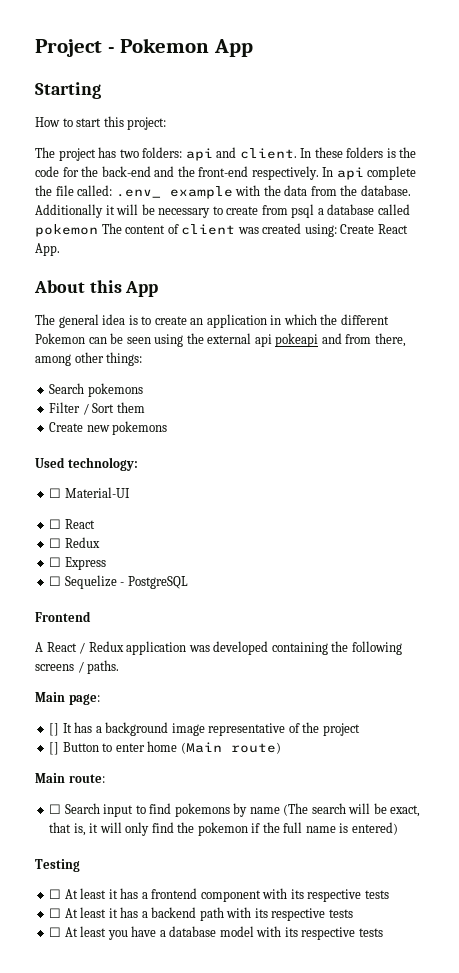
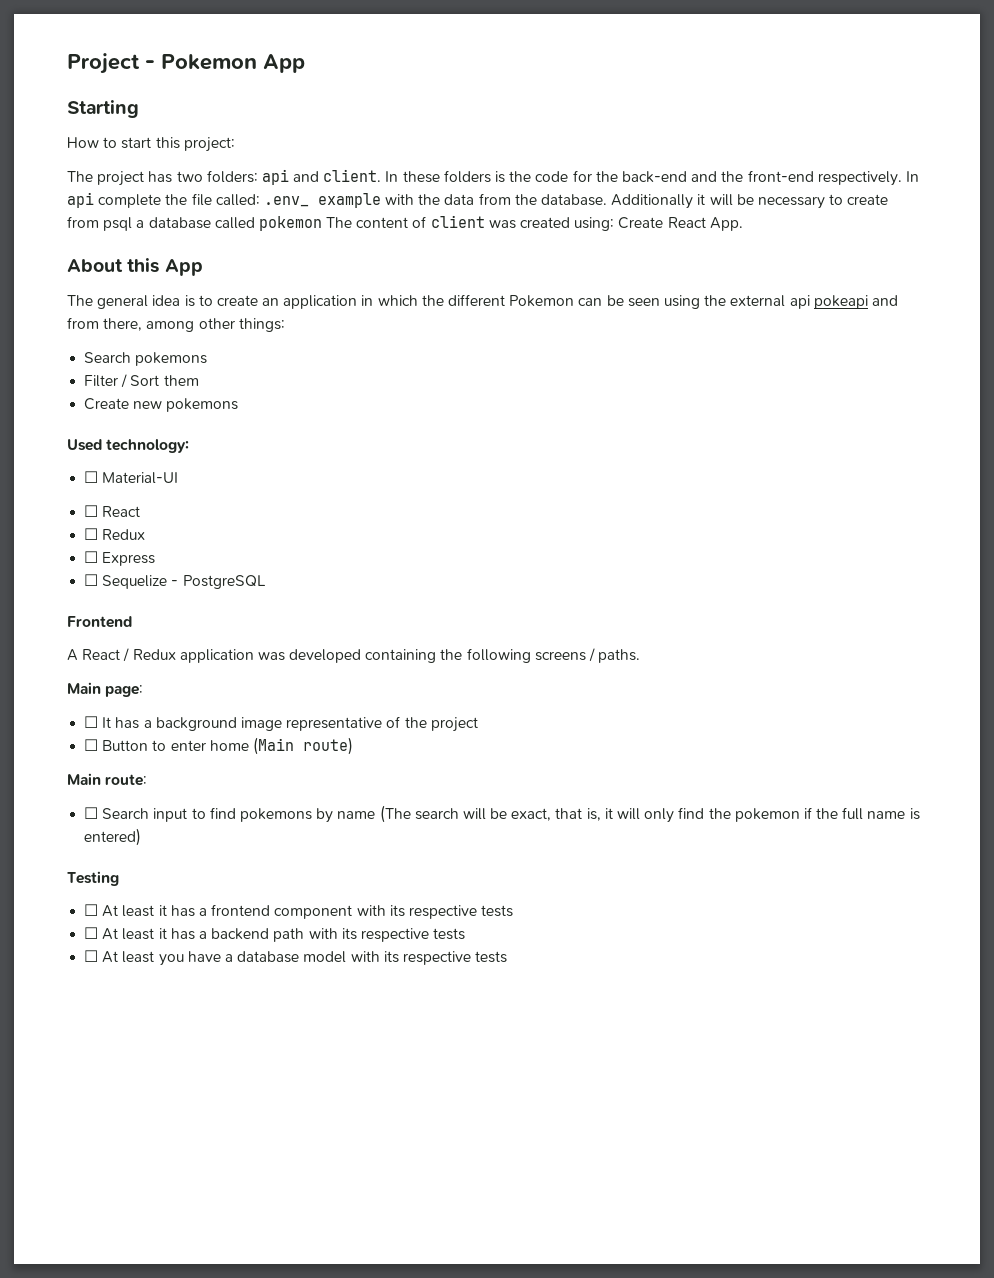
- [] It has a background image representative of the project
+ ☐ It has a background image representative of the project
- [] Button to enter home (Main route)
+ ☐ Button to enter home (Main route)

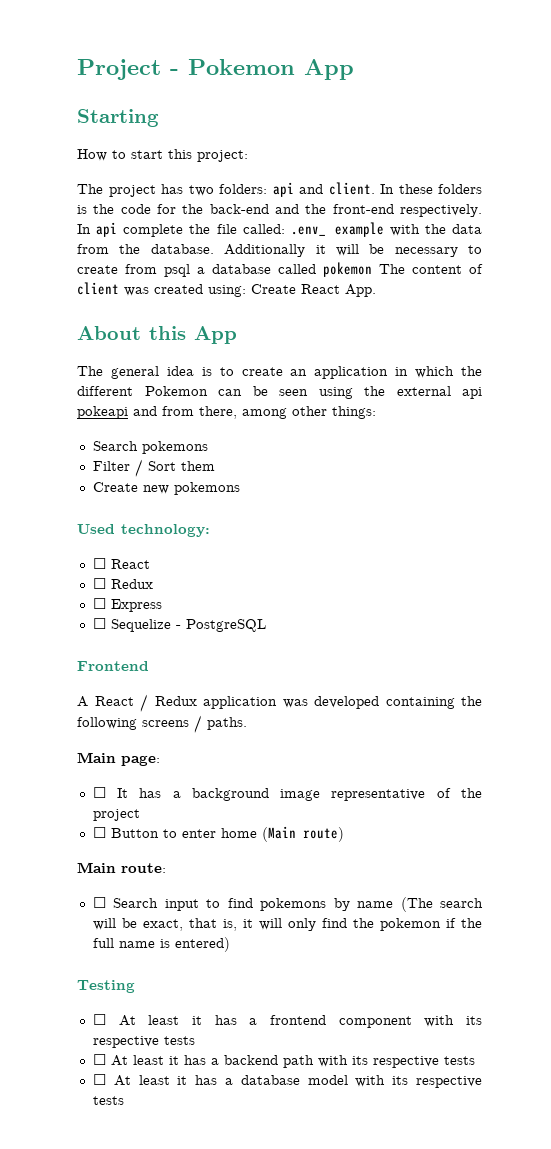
- ☐ Material-UI
- ☐ At least you have a database model with its respective tests
+ ☐ At least it has a database model with its respective tests

